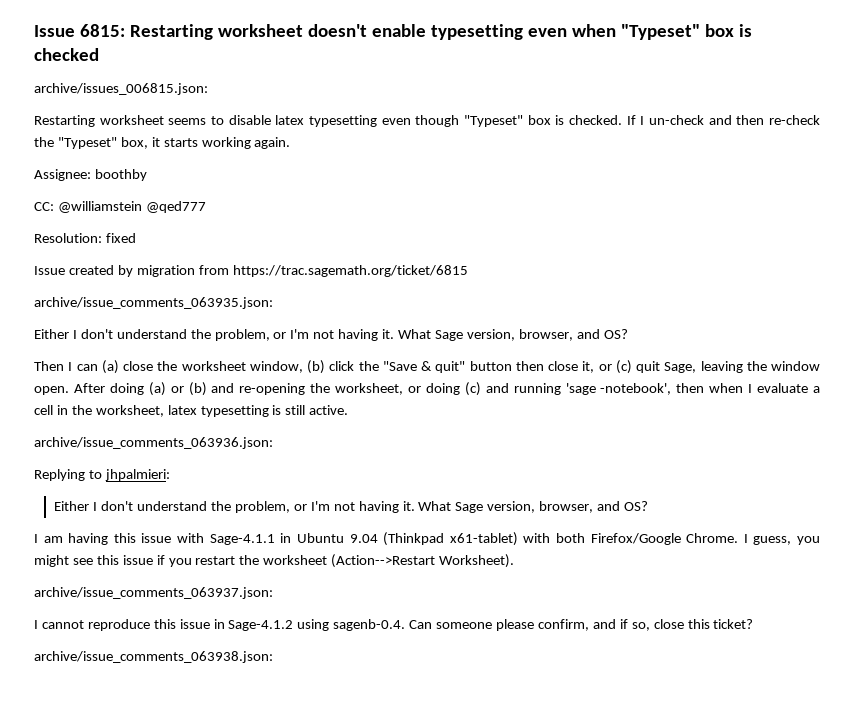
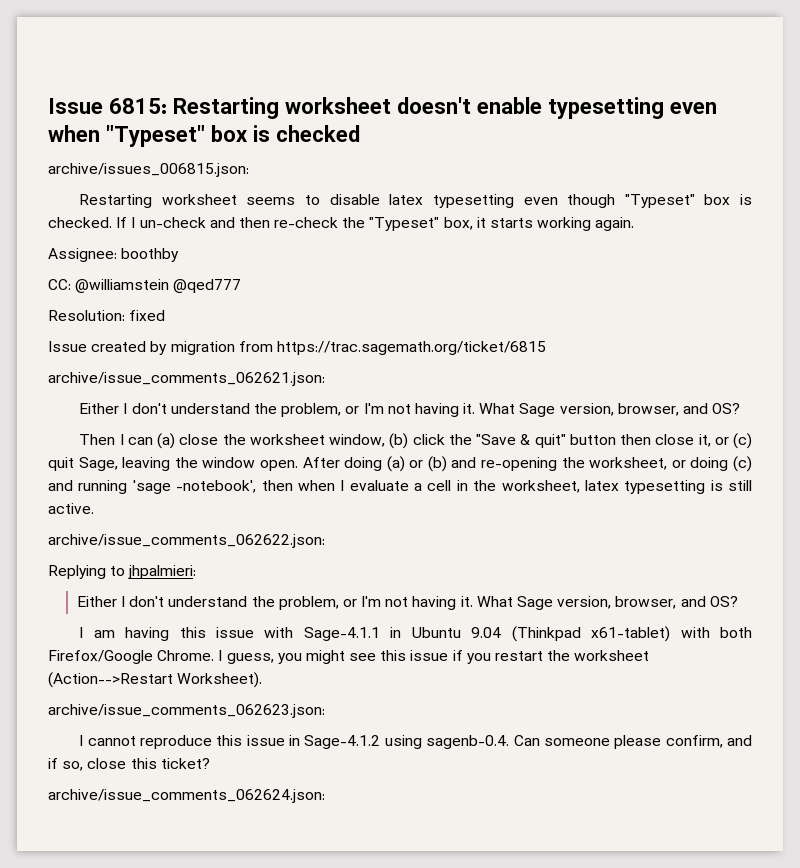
- archive/issue_comments_063935.json:
+ archive/issue_comments_062621.json:
- archive/issue_comments_063936.json:
+ archive/issue_comments_062622.json:
- archive/issue_comments_063937.json:
+ archive/issue_comments_062623.json:
- archive/issue_comments_063938.json:
+ archive/issue_comments_062624.json:

